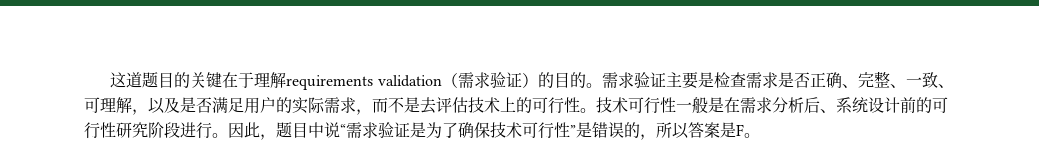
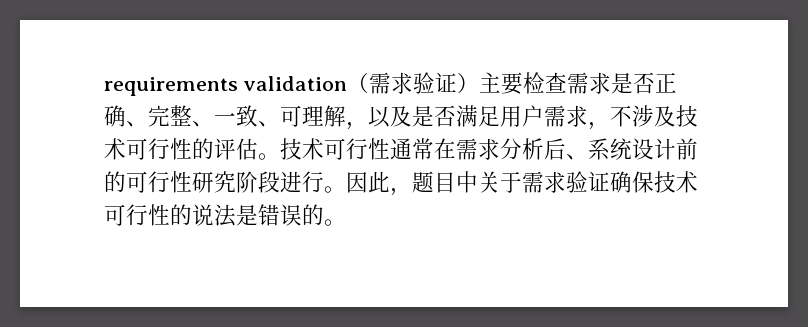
- 这道题目的关键在于理解requirements validation（需求验证）的目的。需求验证主要是检查需求是否正确、完整、一致、可理解，以及是否满足用户的实际需求，而不是去评估技术上的可行性。
+ requirements validation（需求验证）主要检查需求是否正确、完整、一致、可理解，以及是否满足用户需求，不涉及技术可行性的评估。
- 技术可行性一般是在需求分析后、系统设计前的可行性研究阶段进行。
+ 技术可行性通常在需求分析后、系统设计前的可行性研究阶段进行。
- 因此，题目中说“需求验证是为了确保技术可行性”是错误的，所以答案是F。
+ 因此，题目中关于需求验证确保技术可行性的说法是错误的。

